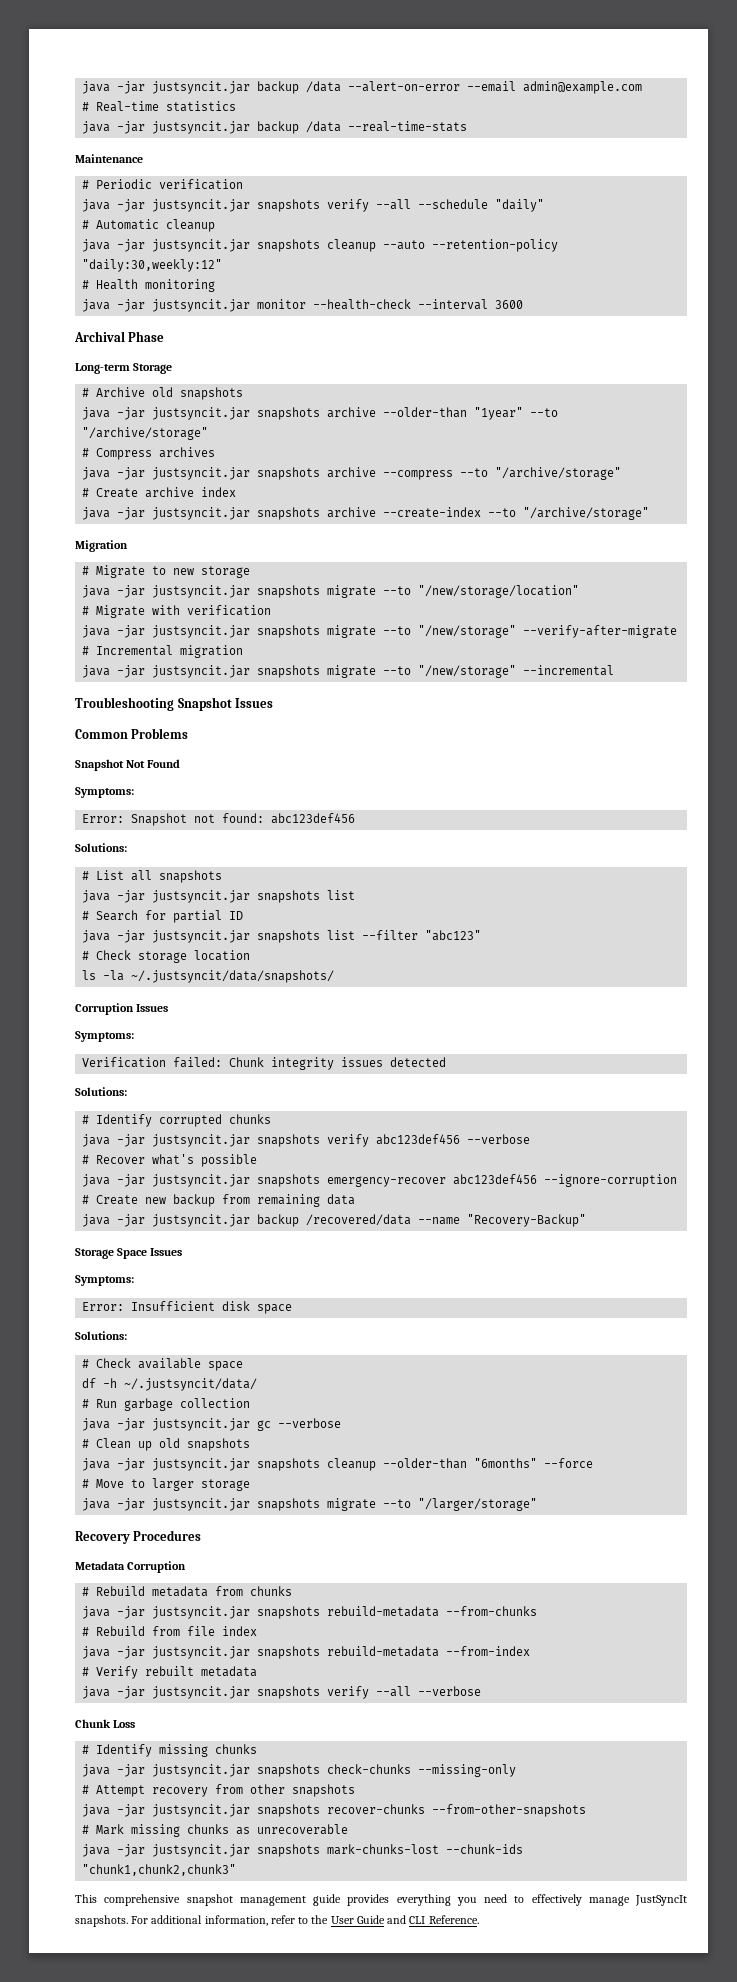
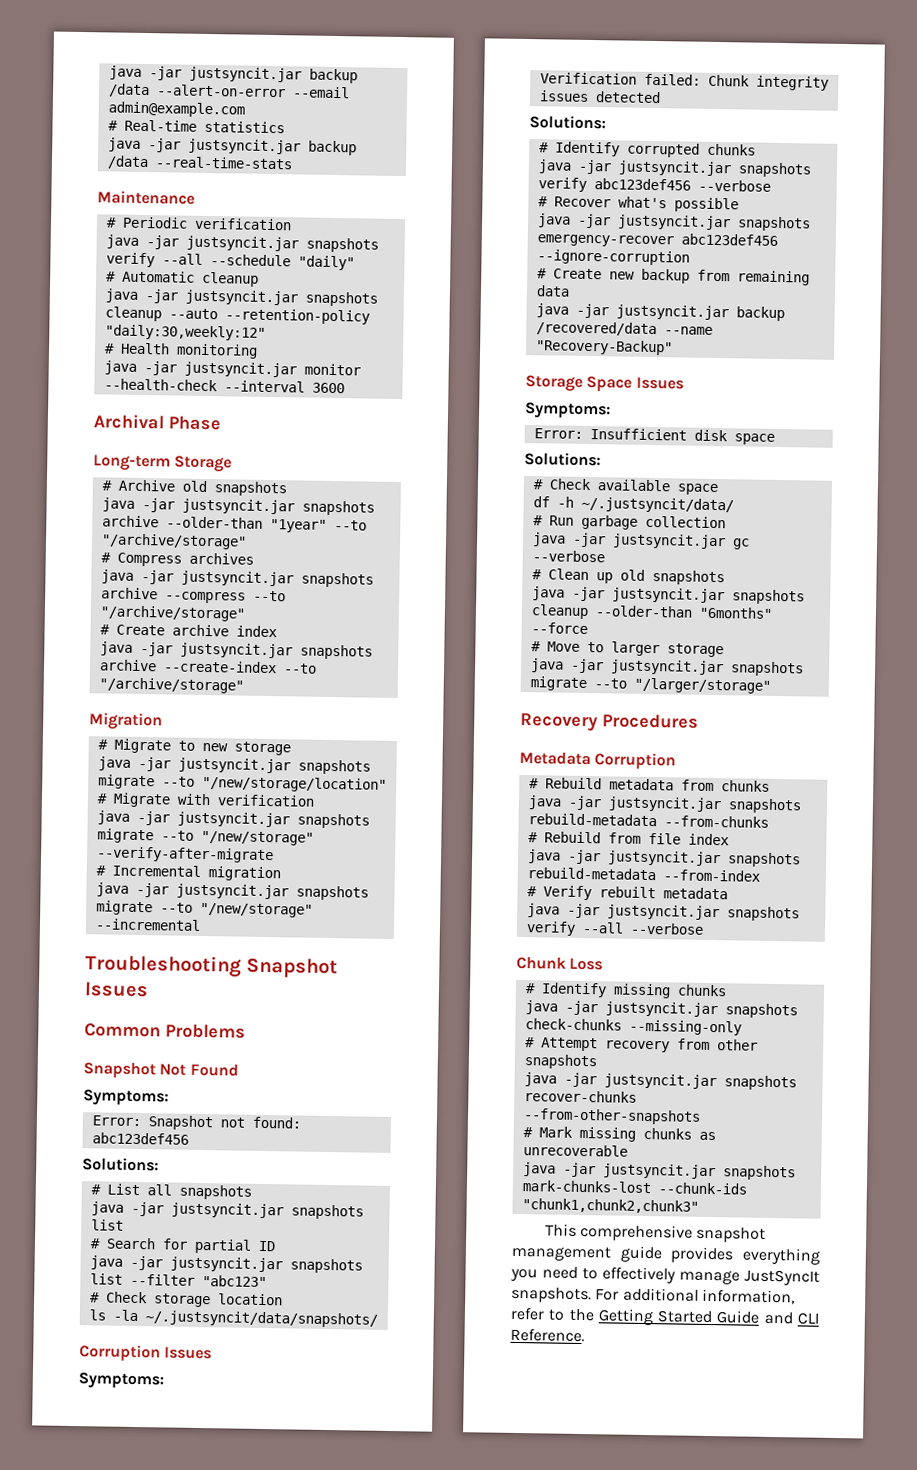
- For additional information, refer to the User Guide and CLI Reference.
+ For additional information, refer to the Getting Started Guide and CLI Reference.

